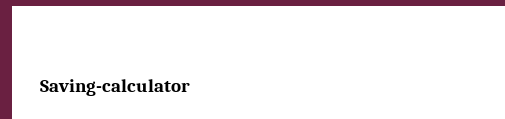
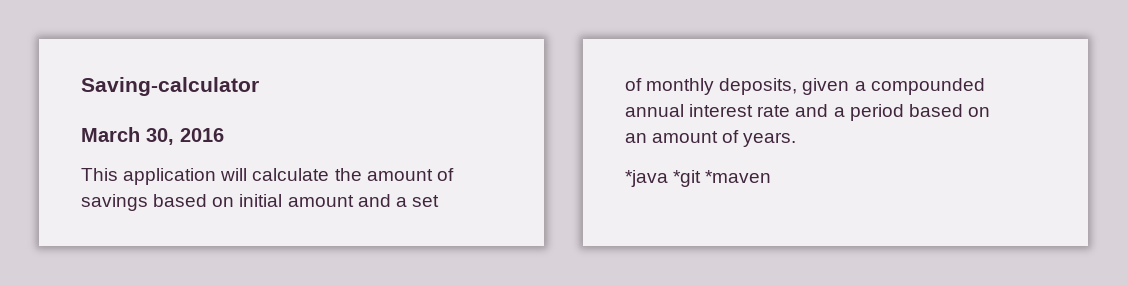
+ March 30, 2016
+ This application will calculate the amount of savings based on initial amount and a set of monthly deposits, given a compounded annual interest rate and a period based on an amount of years.
+ *java *git *maven

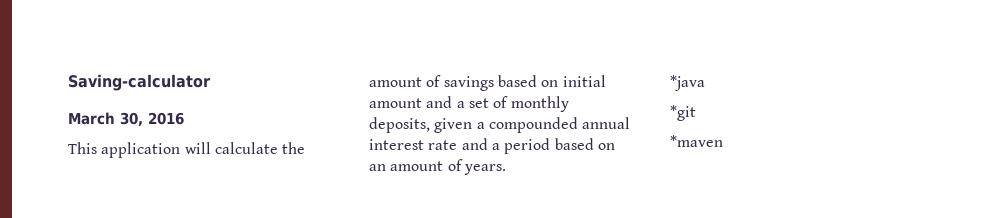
- *java *git *maven
+ *java
+ *git
+ *maven

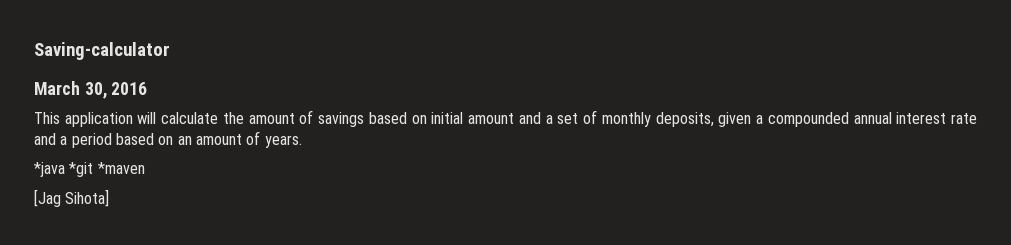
- *java
- *git
- *maven
+ *java *git *maven
+ [Jag Sihota]

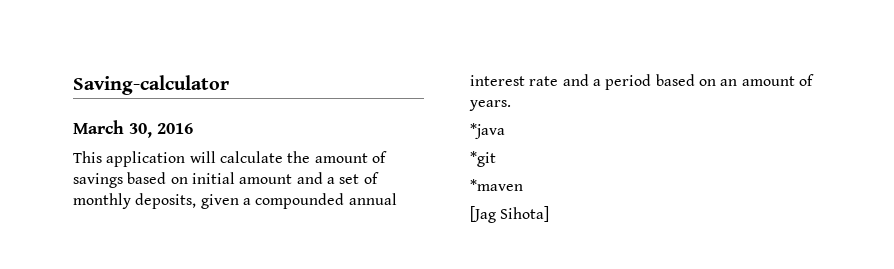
- *java *git *maven
+ *java
+ *git
+ *maven

